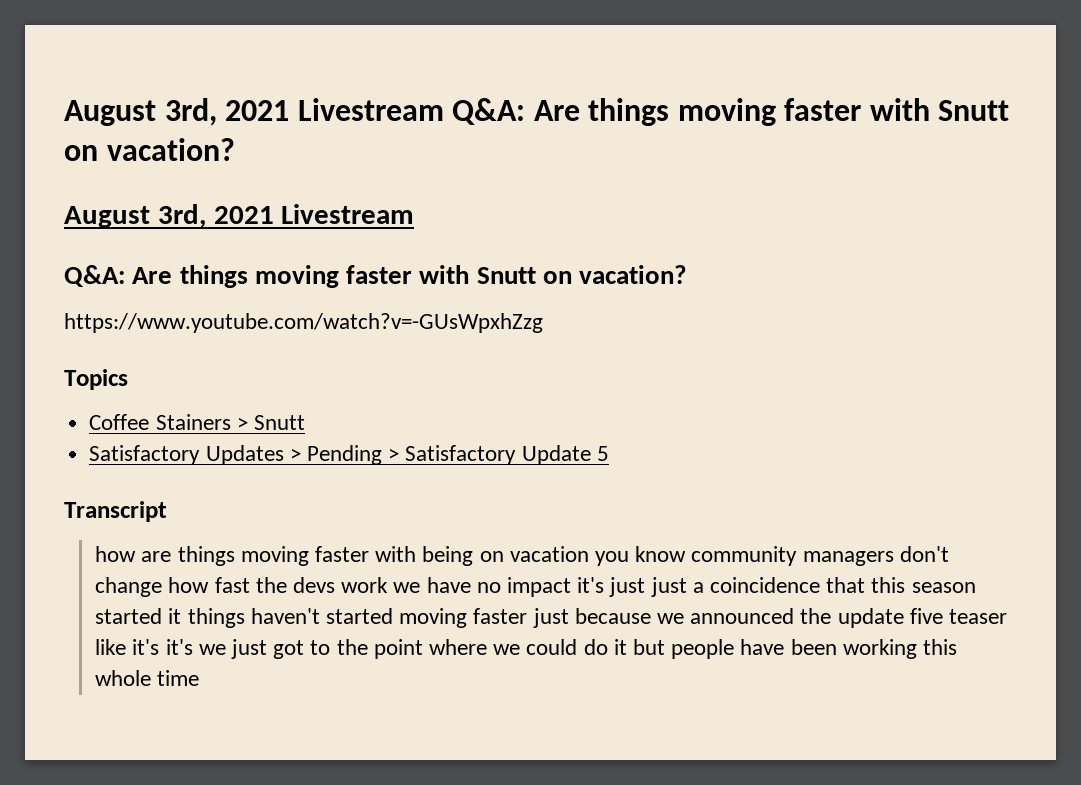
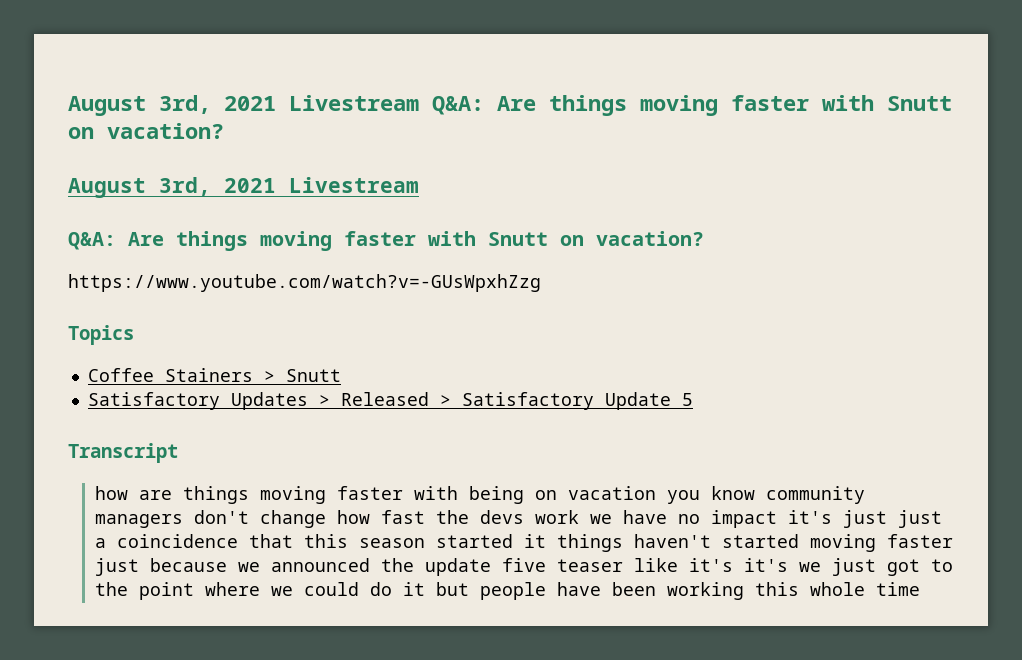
- Satisfactory Updates > Pending > Satisfactory Update 5
+ Satisfactory Updates > Released > Satisfactory Update 5

